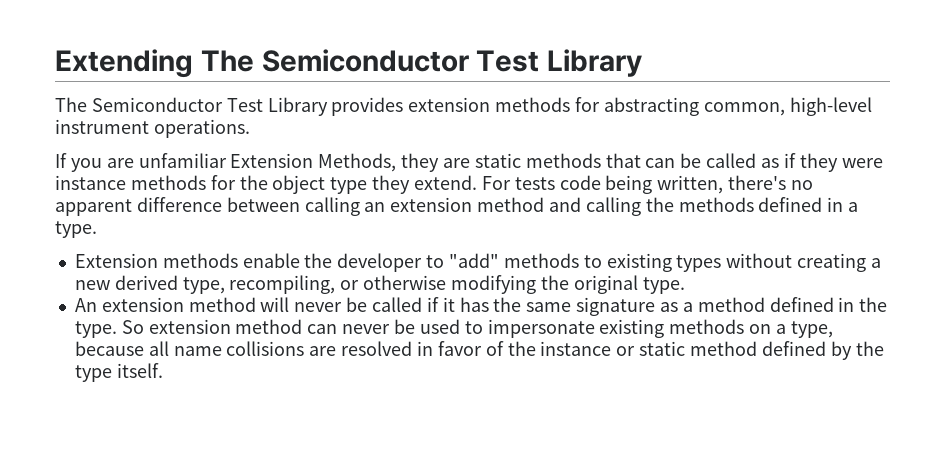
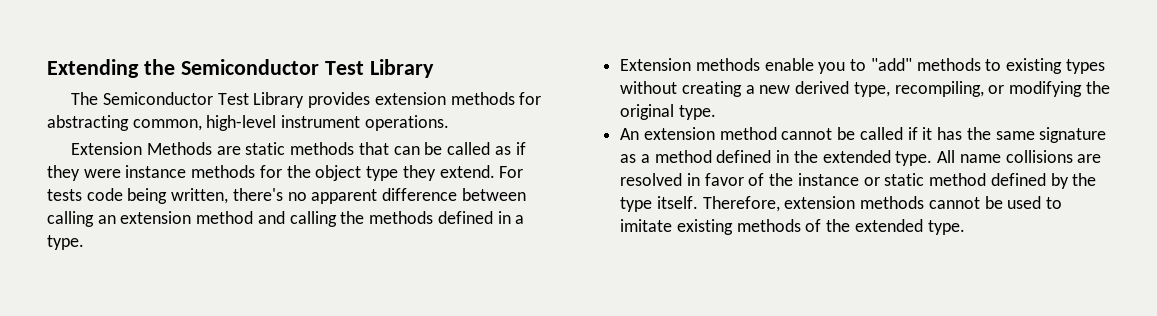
- Extending The Semiconductor Test Library
+ Extending the Semiconductor Test Library
- If you are unfamiliar Extension Methods, they are static methods that can be called as if they were instance methods for the object type they extend.
+ Extension Methods are static methods that can be called as if they were instance methods for the object type they extend.
- Extension methods enable the developer to "add" methods to existing types without creating a new derived type, recompiling, or otherwise modifying the original type.
+ Extension methods enable you to "add" methods to existing types without creating a new derived type, recompiling, or modifying the original type.
- An extension method will never be called if it has the same signature as a method defined in the type. So extension method can never be used to impersonate existing methods on a type, because all name collisions are resolved in favor of the instance or static method defined by the type itself.
+ An extension method cannot be called if it has the same signature as a method defined in the extended type. All name collisions are resolved in favor of the instance or static method defined by the type itself.
+ Therefore, extension methods cannot be used to imitate existing methods of the extended type.

